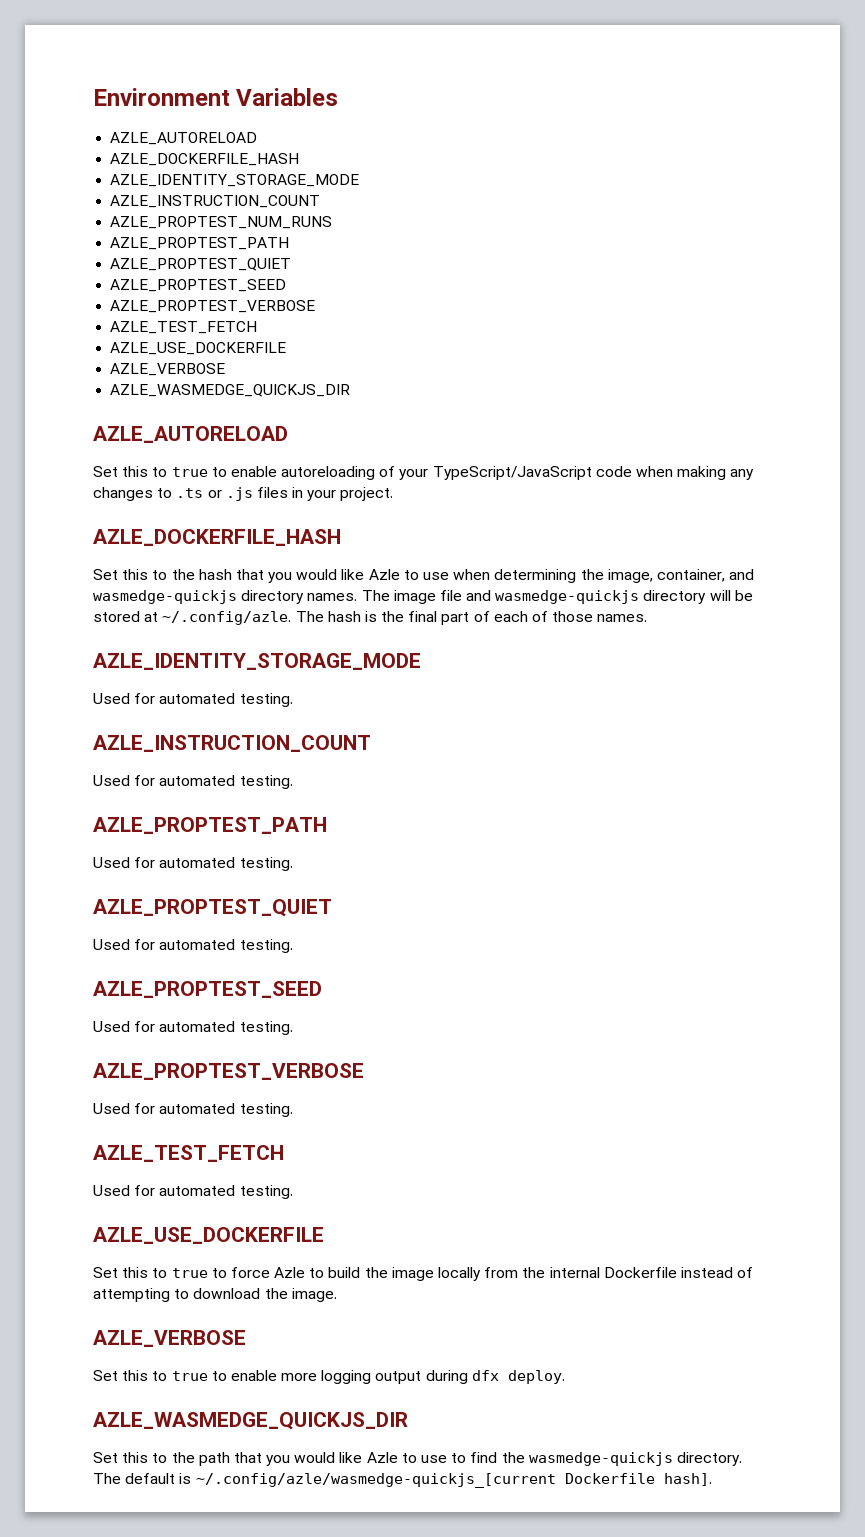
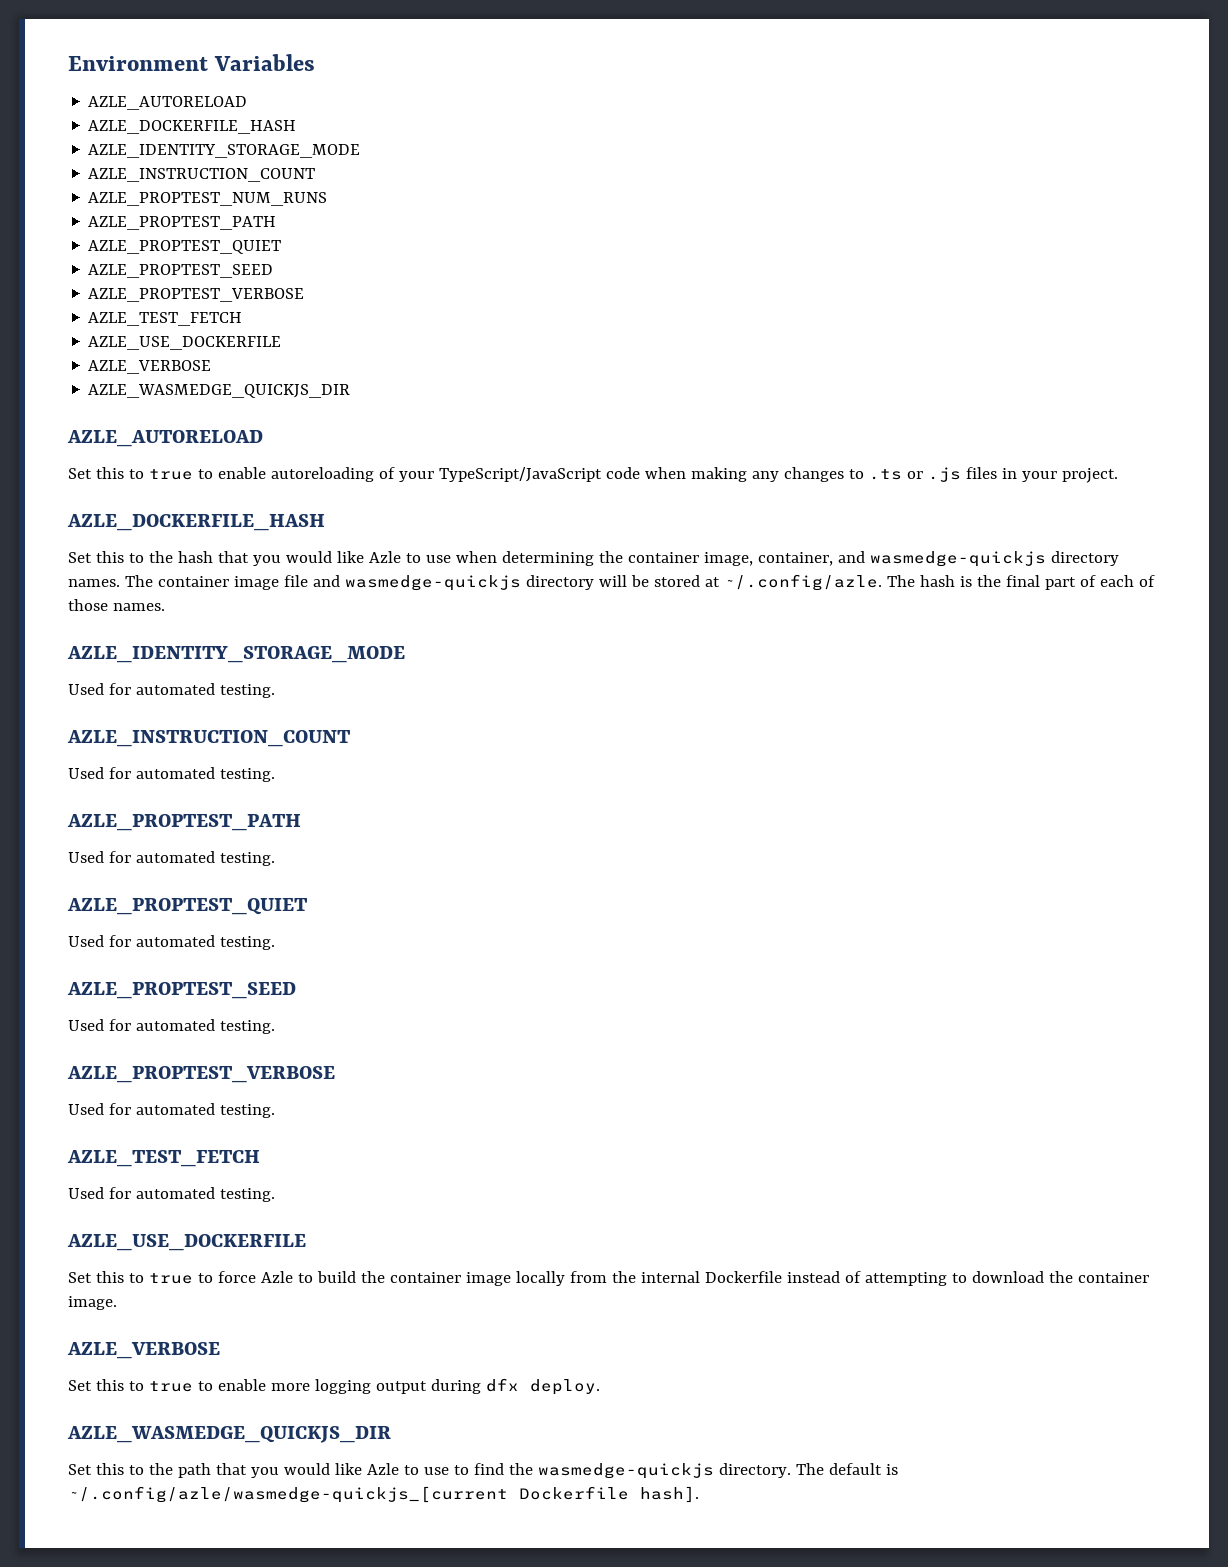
- Set this to the hash that you would like Azle to use when determining the image, container, and wasmedge-quickjs directory names.
+ Set this to the hash that you would like Azle to use when determining the container image, container, and wasmedge-quickjs directory names.
- The image file and wasmedge-quickjs directory will be stored at ~/.config/azle. The hash is the final part of each of those names.
+ The container image file and wasmedge-quickjs directory will be stored at ~/.config/azle. The hash is the final part of each of those names.
- Set this to true to force Azle to build the image locally from the internal Dockerfile instead of attempting to download the image.
+ Set this to true to force Azle to build the container image locally from the internal Dockerfile instead of attempting to download the container image.

